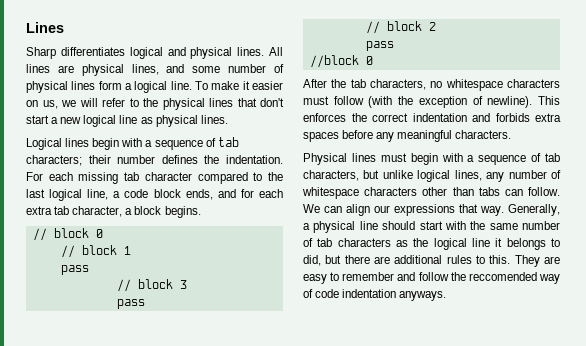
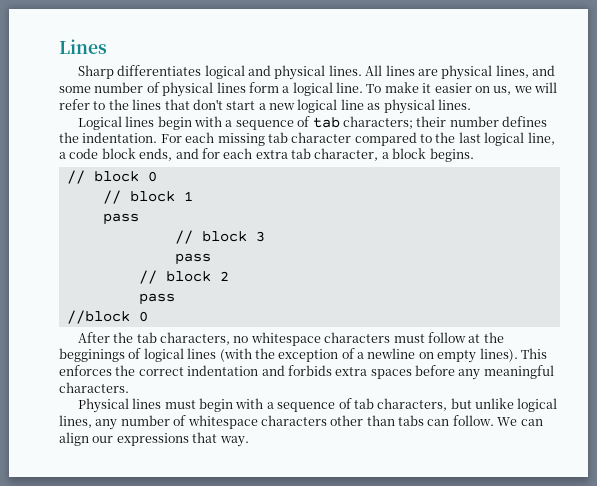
- To make it easier on us, we will refer to the physical lines that don't start a new logical line as physical lines.
+ To make it easier on us, we will refer to the lines that don't start a new logical line as physical lines.
- After the tab characters, no whitespace characters must follow (with the exception of newline).
+ After the tab characters, no whitespace characters must follow at the begginings of logical lines (with the exception of a newline on empty lines).
- Generally, a physical line should start with the same number of tab characters as the logical line it belongs to did, but there are additional rules to this. They are easy to remember and follow the reccomended way of code indentation anyways.

